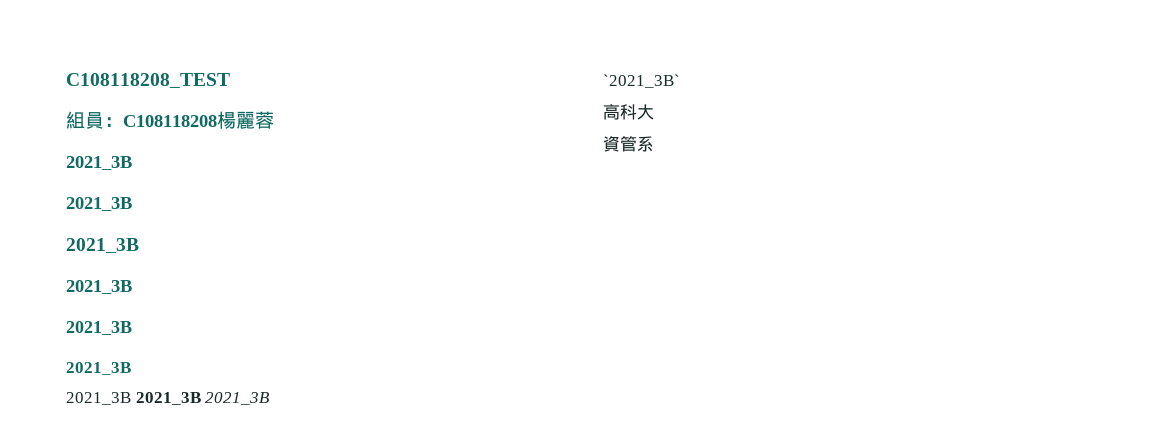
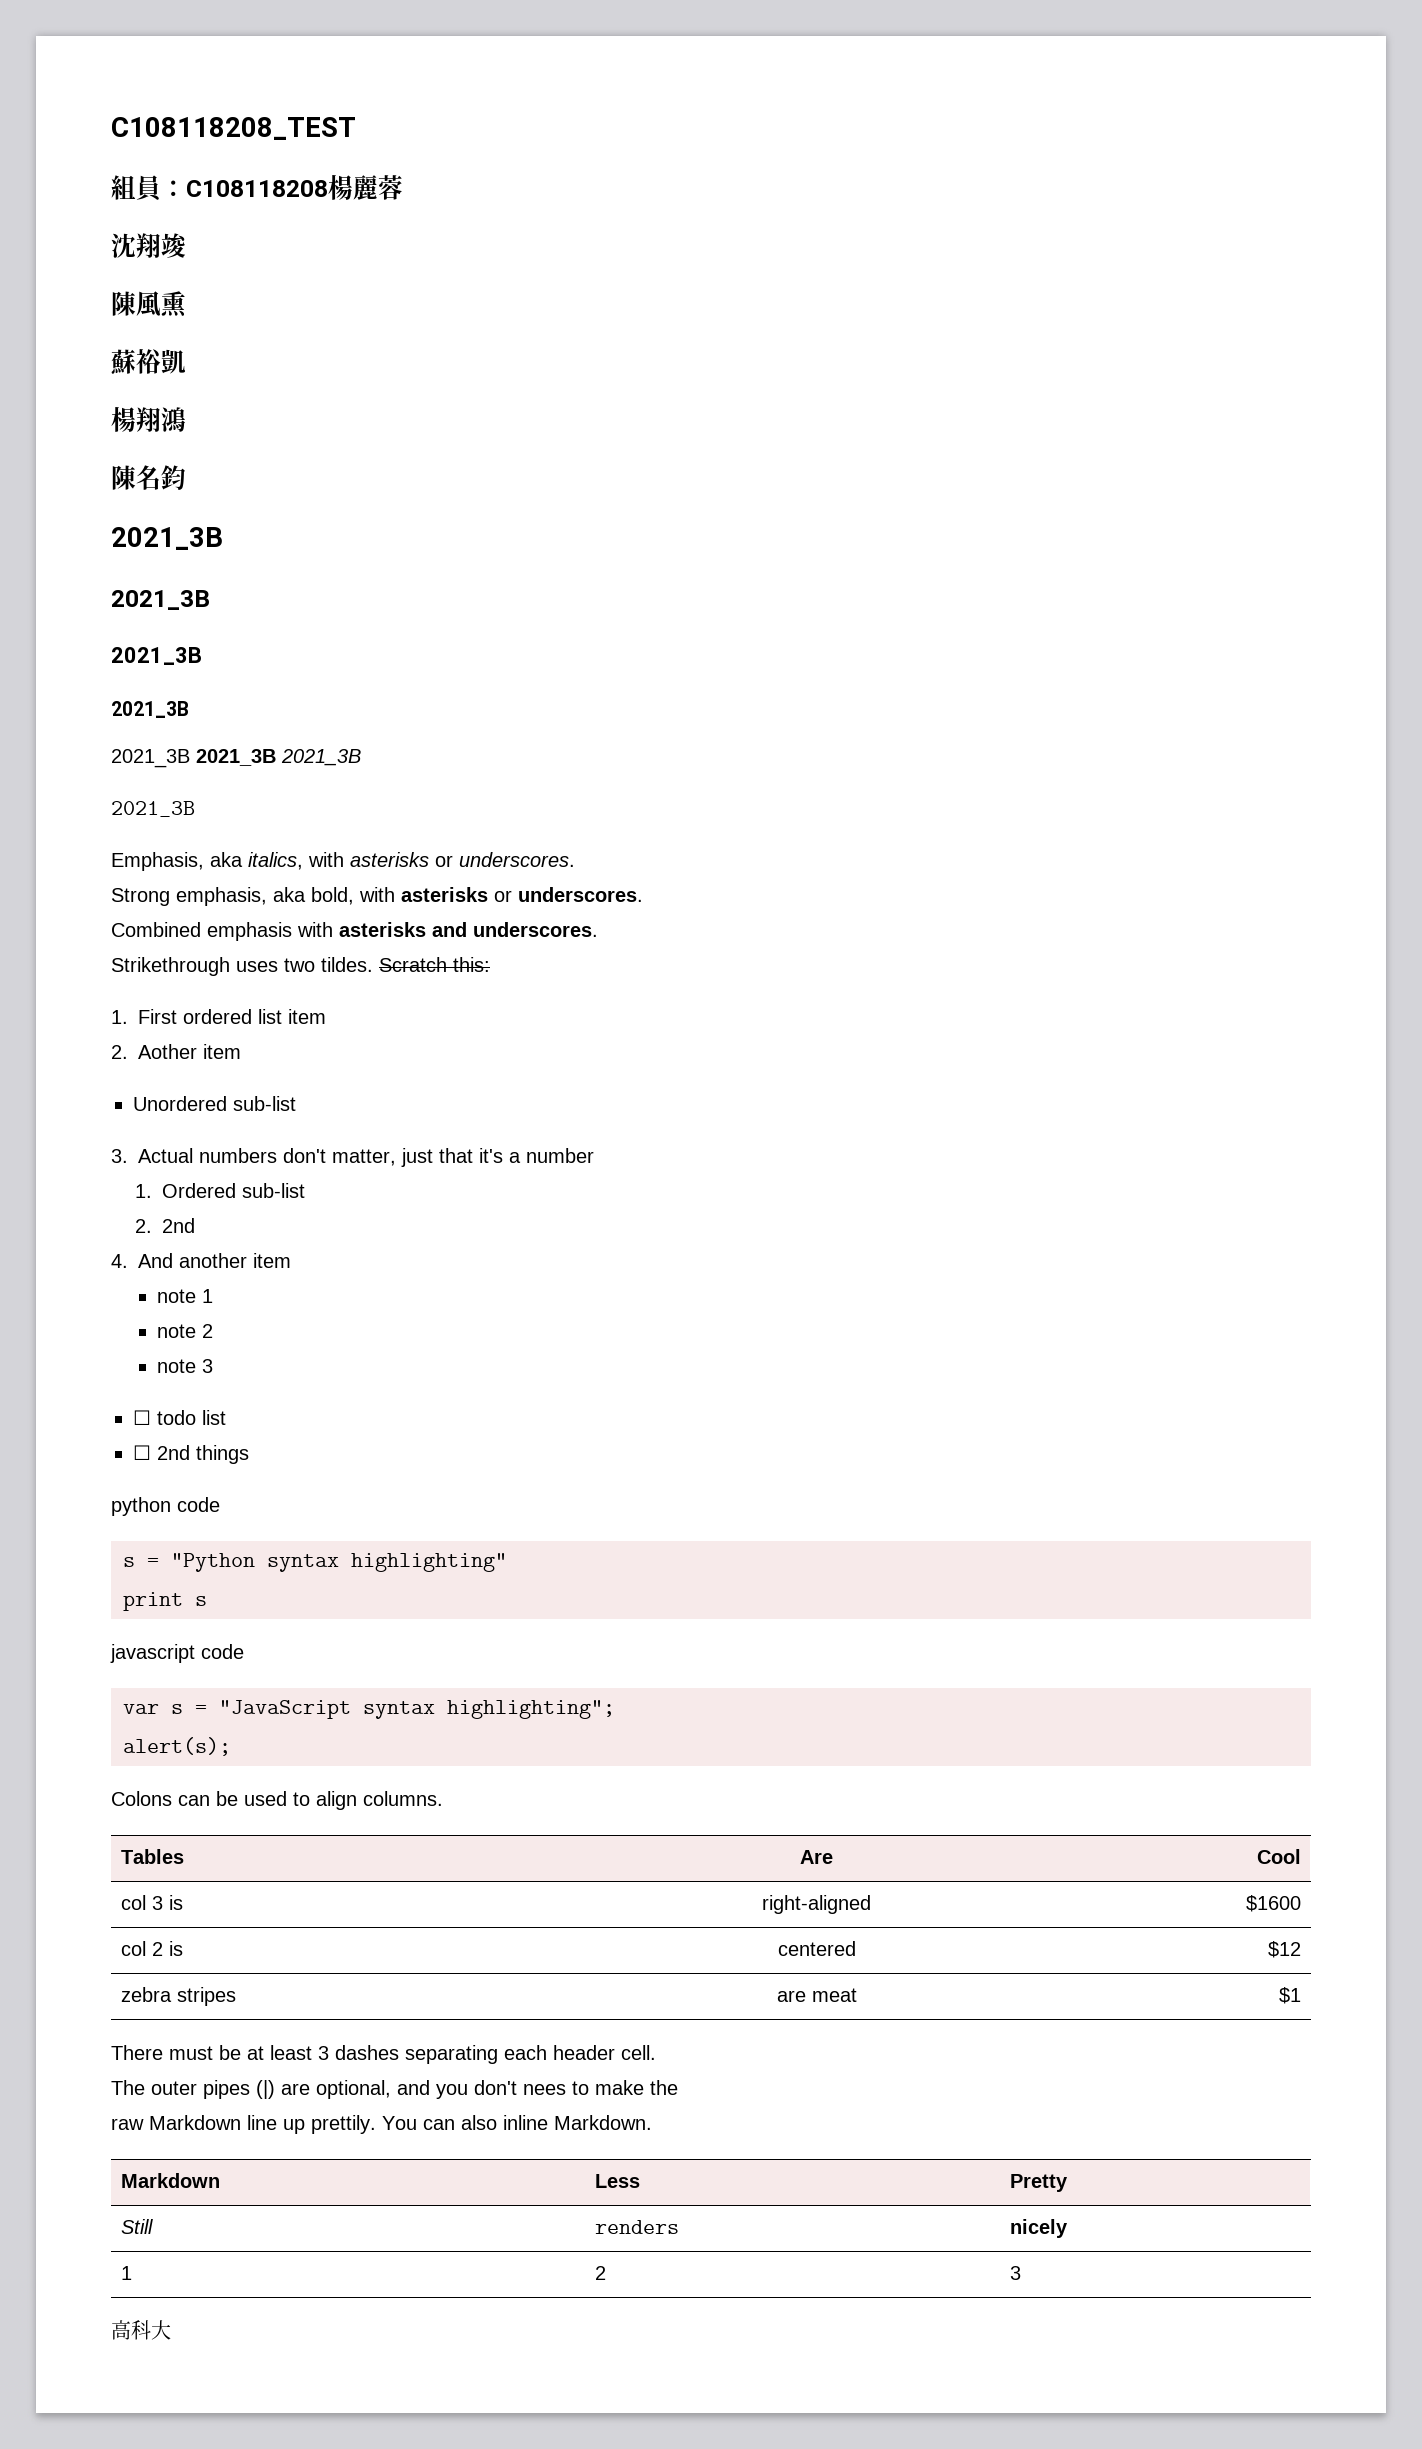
  組員：C108118208楊麗蓉
- 2021_3B
- 2021_3B
+ 沈翔竣
+ 陳風熏
+ 蘇裕凱
+ 楊翔鴻
+ 陳名鈞
  2021_3B 2021_3B 2021_3B
- ˋ2021_3Bˋ
+ 2021_3B
+ Emphasis, aka italics, with asterisks or underscores.
+ Strong emphasis, aka bold, with asterisks or underscores.
+ Combined emphasis with asterisks and underscores.
+ Strikethrough uses two tildes. Scratch this:
+ 1. First ordered list item
+ 2. Aother item
+ Unordered sub-list
+ 3. Actual numbers don't matter, just that it's a number
+ 1. Ordered sub-list
+ 2. 2nd
+ 4. And another item
+ note 1
+ note 2
+ note 3
+ ☐ todo list
+ ☐ 2nd things
+ python code
+ s = "Python syntax highlighting"
+ print s
+ javascript code
+ var s = "JavaScript syntax highlighting";
+ alert(s);
+ Colons can be used to align columns.
+ Tables | Are | Cool
+ col 3 is | right-aligned | $1600
+ col 2 is | centered | $12
+ zebra stripes | are meat | $1
+ There must be at least 3 dashes separating each header cell.
+ The outer pipes (|) are optional, and you don't nees to make the
+ raw Markdown line up prettily. You can also inline Markdown.
+ Markdown | Less | Pretty
+ Still | renders | nicely
+ 1 | 2 | 3
- 資管系

